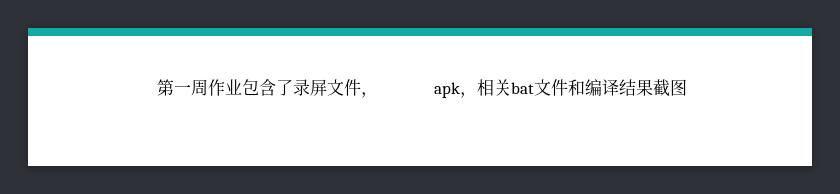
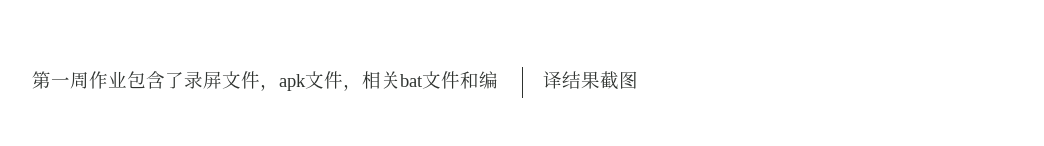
- 第一周作业包含了录屏文件，apk，相关bat文件和编译结果截图
+ 第一周作业包含了录屏文件，apk文件，相关bat文件和编译结果截图

